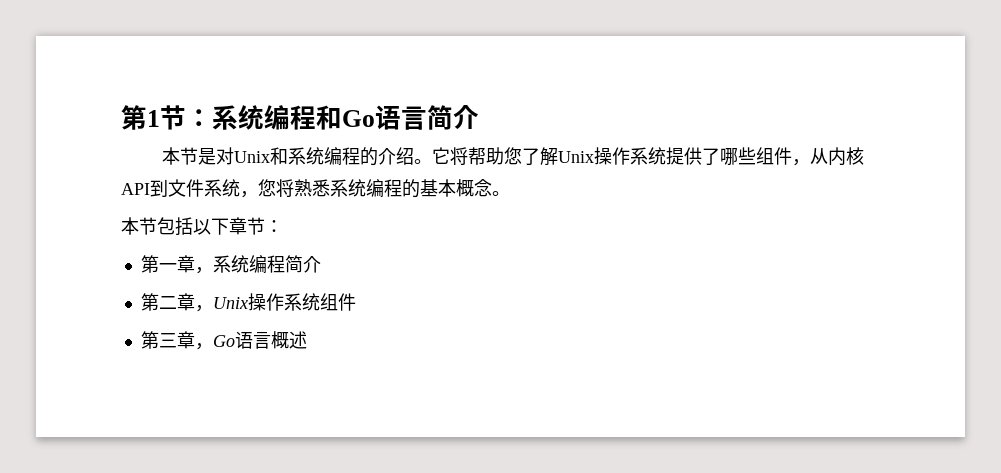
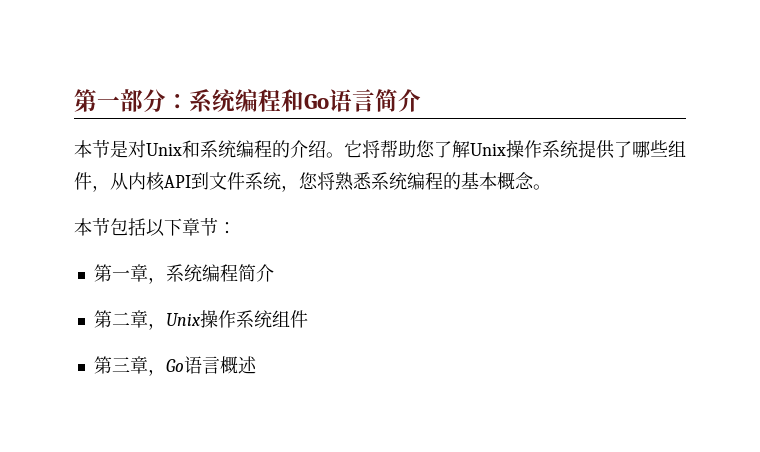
- 第1节：系统编程和Go语言简介
+ 第一部分：系统编程和Go语言简介

